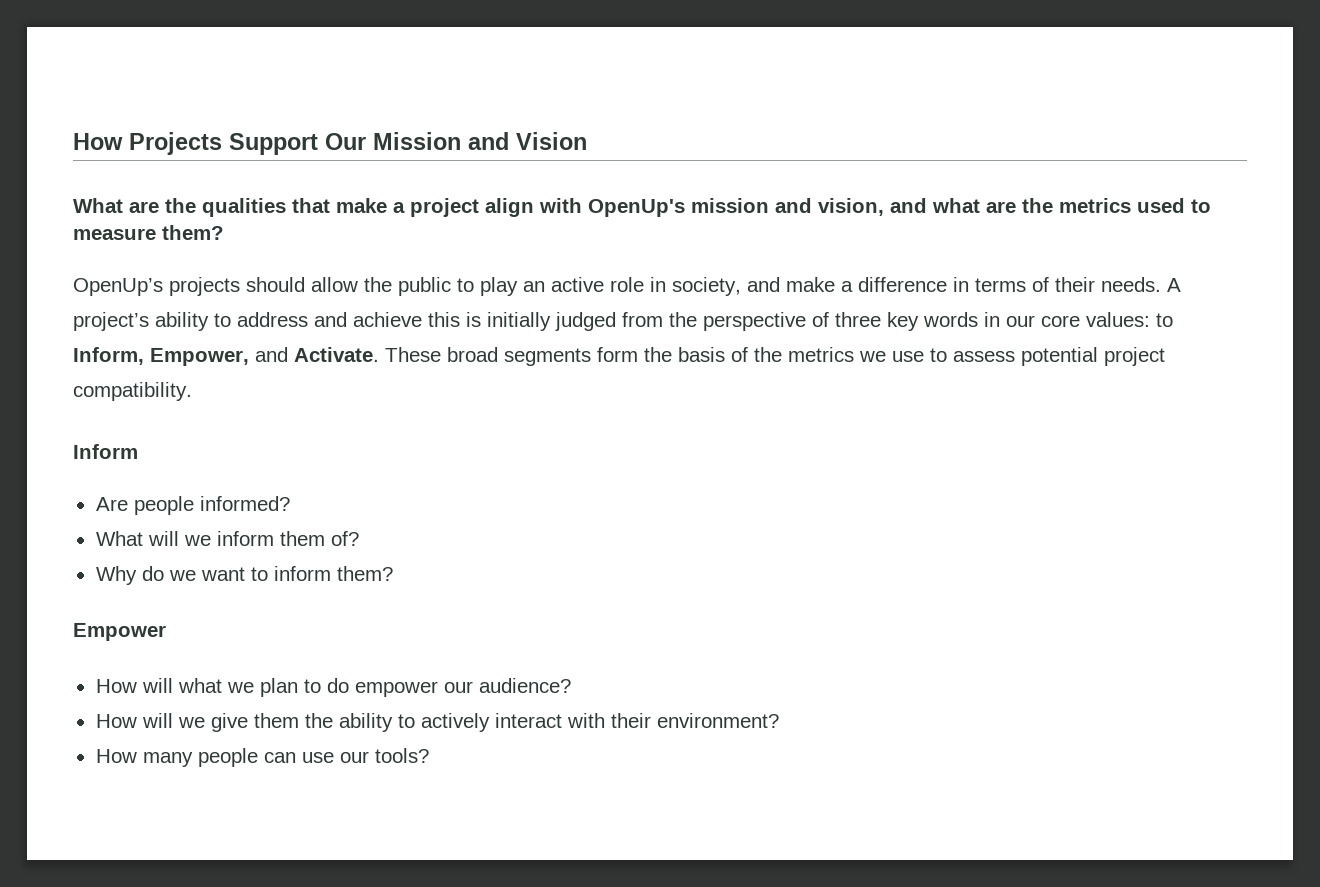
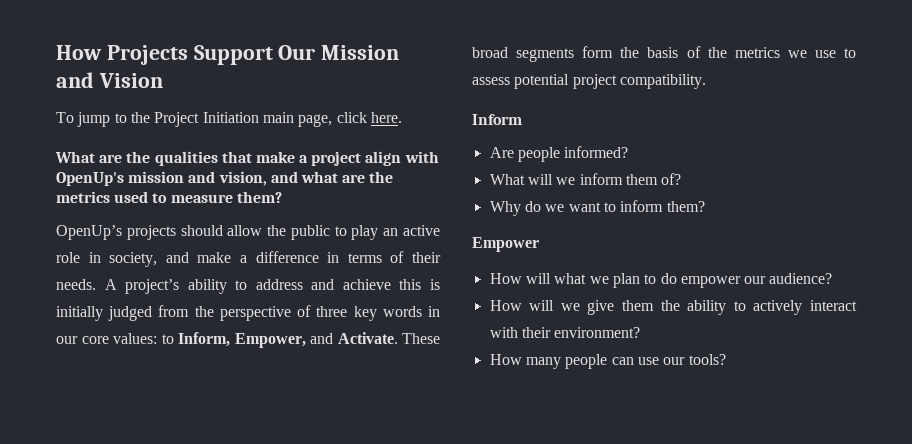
+ To jump to the Project Initiation main page, click here.

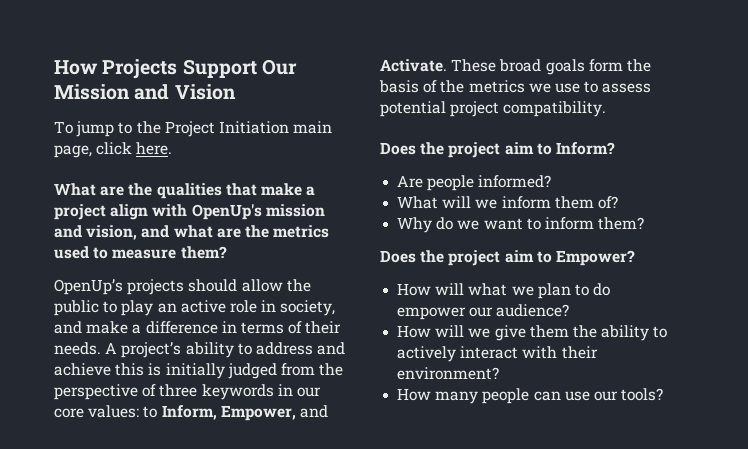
- A project’s ability to address and achieve this is initially judged from the perspective of three key words in our core values: to Inform, Empower, and Activate.
+ A project’s ability to address and achieve this is initially judged from the perspective of three keywords in our core values: to Inform, Empower, and Activate.
- These broad segments form the basis of the metrics we use to assess potential project compatibility.
+ These broad goals form the basis of the metrics we use to assess potential project compatibility.
- Inform
+ Does the project aim to Inform?
- Empower
+ Does the project aim to Empower?

